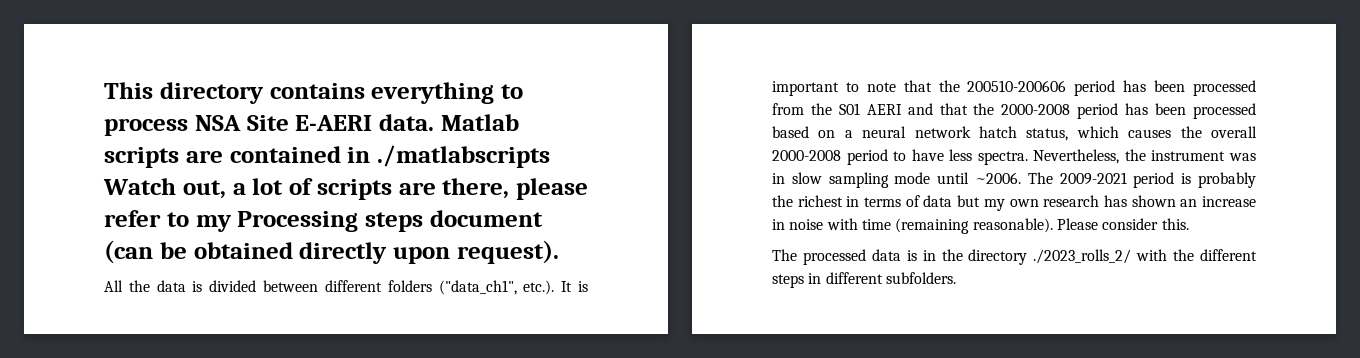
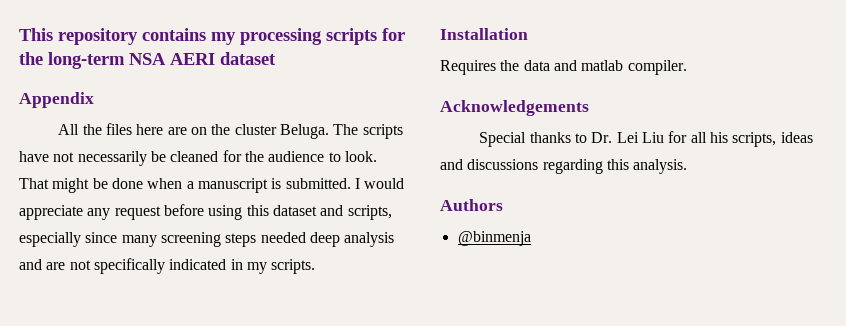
- This directory contains everything to process NSA Site E-AERI data. Matlab scripts are contained in ./matlabscripts Watch out, a lot of scripts are there, please refer to my Processing steps document (can be obtained directly upon request).
- All the data is divided between different folders ("data_ch1", etc.). It is important to note that the 200510-200606 period has been processed from the S01 AERI and that the 2000-2008 period has been processed based on a neural network hatch status, which causes the overall 2000-2008 period to have less spectra. Nevertheless, the instrument was in slow sampling mode until ~2006. The 2009-2021 period is probably the richest in terms of data but my own research has shown an increase in noise with time (remaining reasonable). Please consider this.
- The processed data is in the directory ./2023_rolls_2/ with the different steps in different subfolders.
+ This repository contains my processing scripts for the long-term NSA AERI dataset
+ Appendix
+ All the files here are on the cluster Beluga. The scripts have not necessarily be cleaned for the audience to look. That might be done when a manuscript is submitted. I would appreciate any request before using this dataset and scripts, especially since many screening steps needed deep analysis and are not specifically indicated in my scripts.
+ Installation
+ Requires the data and matlab compiler.
+ Acknowledgements
+ Special thanks to Dr. Lei Liu for all his scripts, ideas and discussions regarding this analysis.
+ Authors
+ @binmenja

